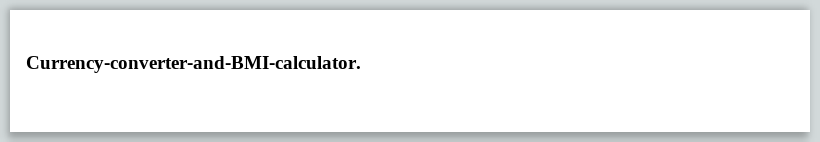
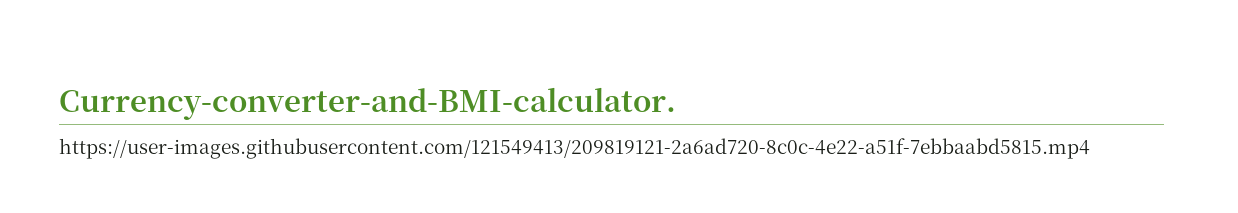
+ https://user-images.githubusercontent.com/121549413/209819121-2a6ad720-8c0c-4e22-a51f-7ebbaabd5815.mp4

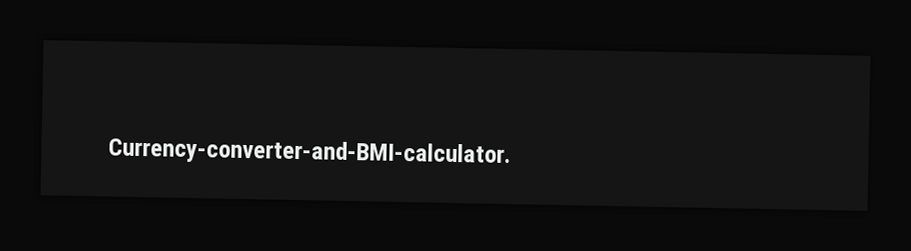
- https://user-images.githubusercontent.com/121549413/209819121-2a6ad720-8c0c-4e22-a51f-7ebbaabd5815.mp4

